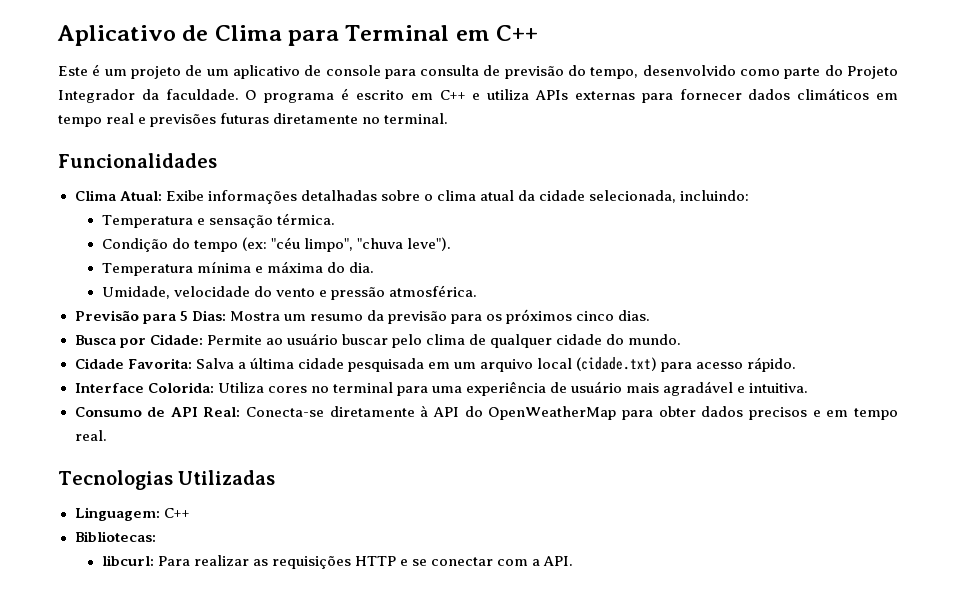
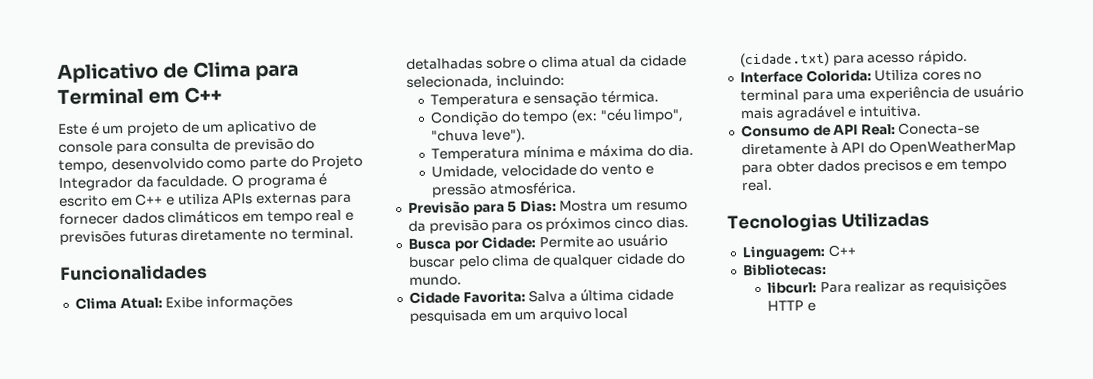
- libcurl: Para realizar as requisições HTTP e se conectar com a API.
+ libcurl: Para realizar as requisições HTTP e

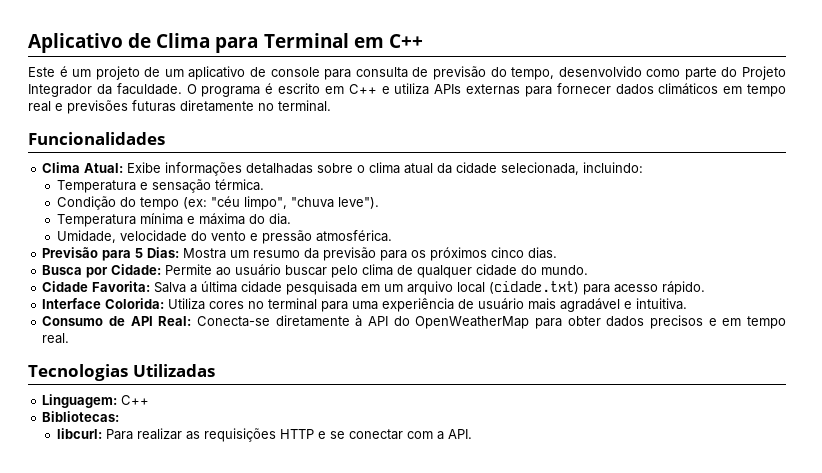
- libcurl: Para realizar as requisições HTTP e
+ libcurl: Para realizar as requisições HTTP e se conectar com a API.

